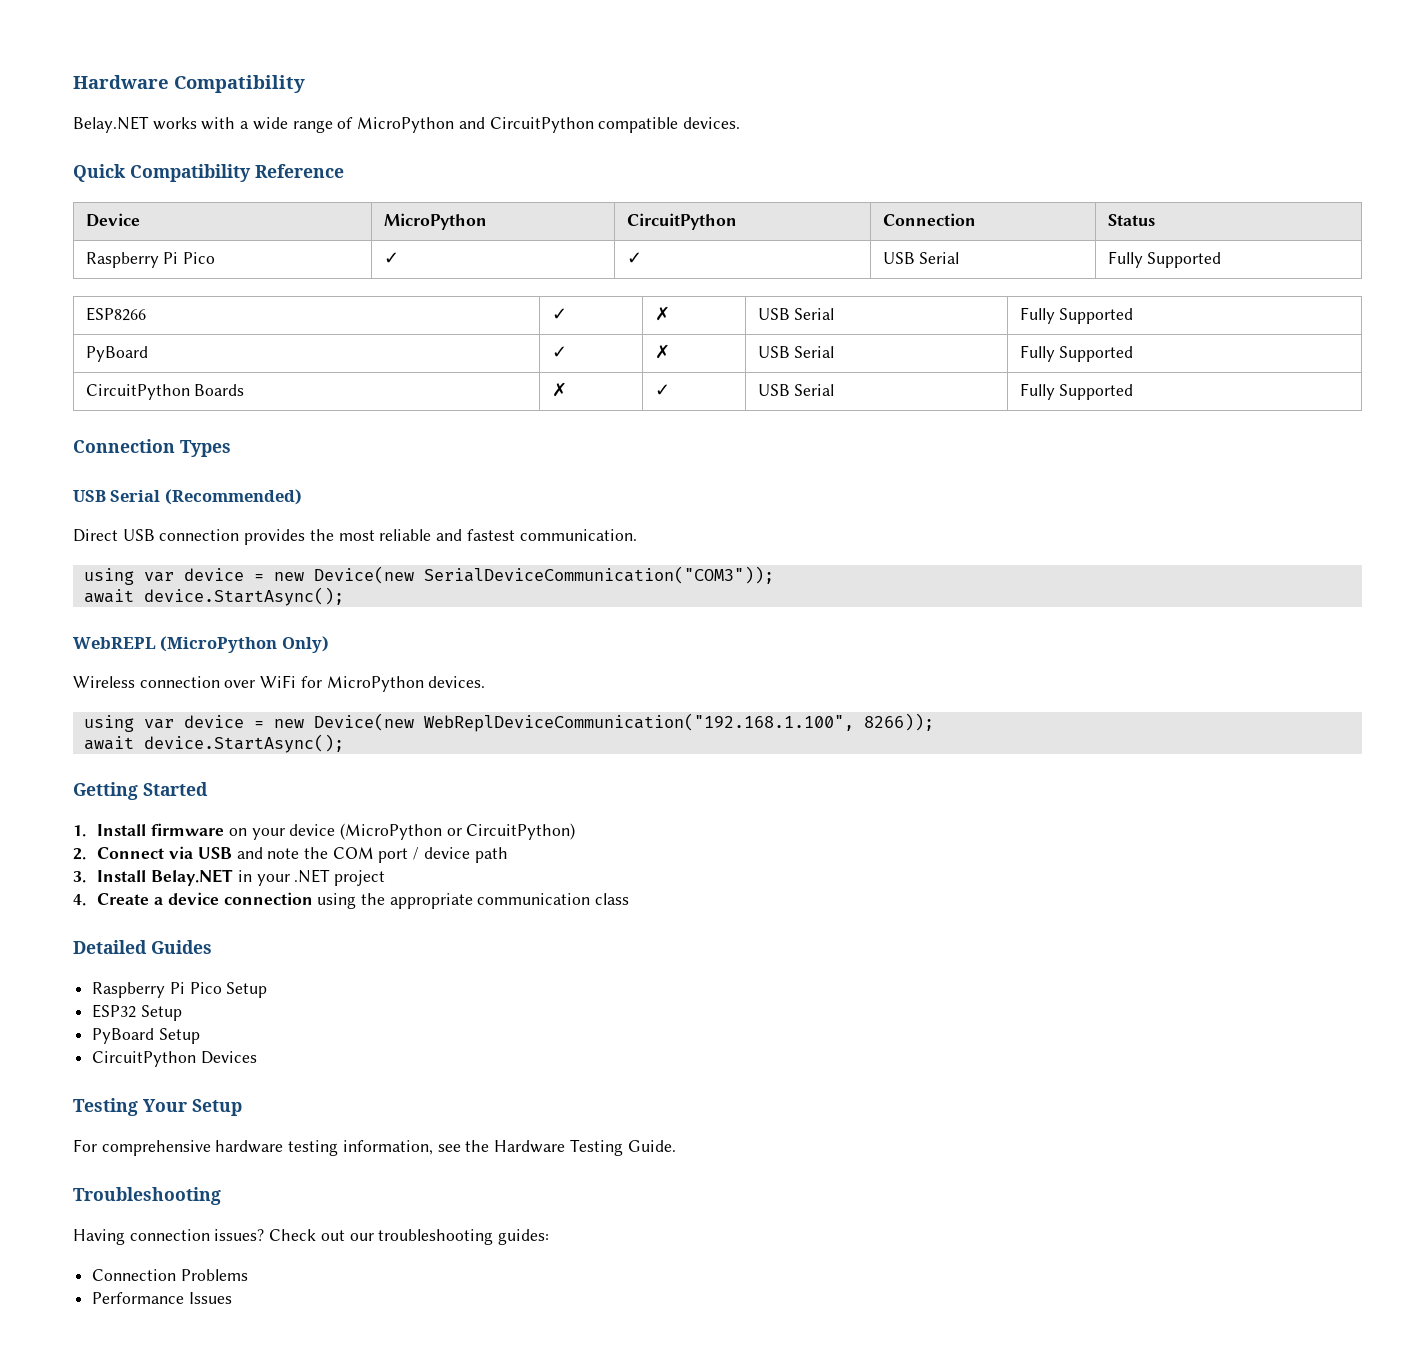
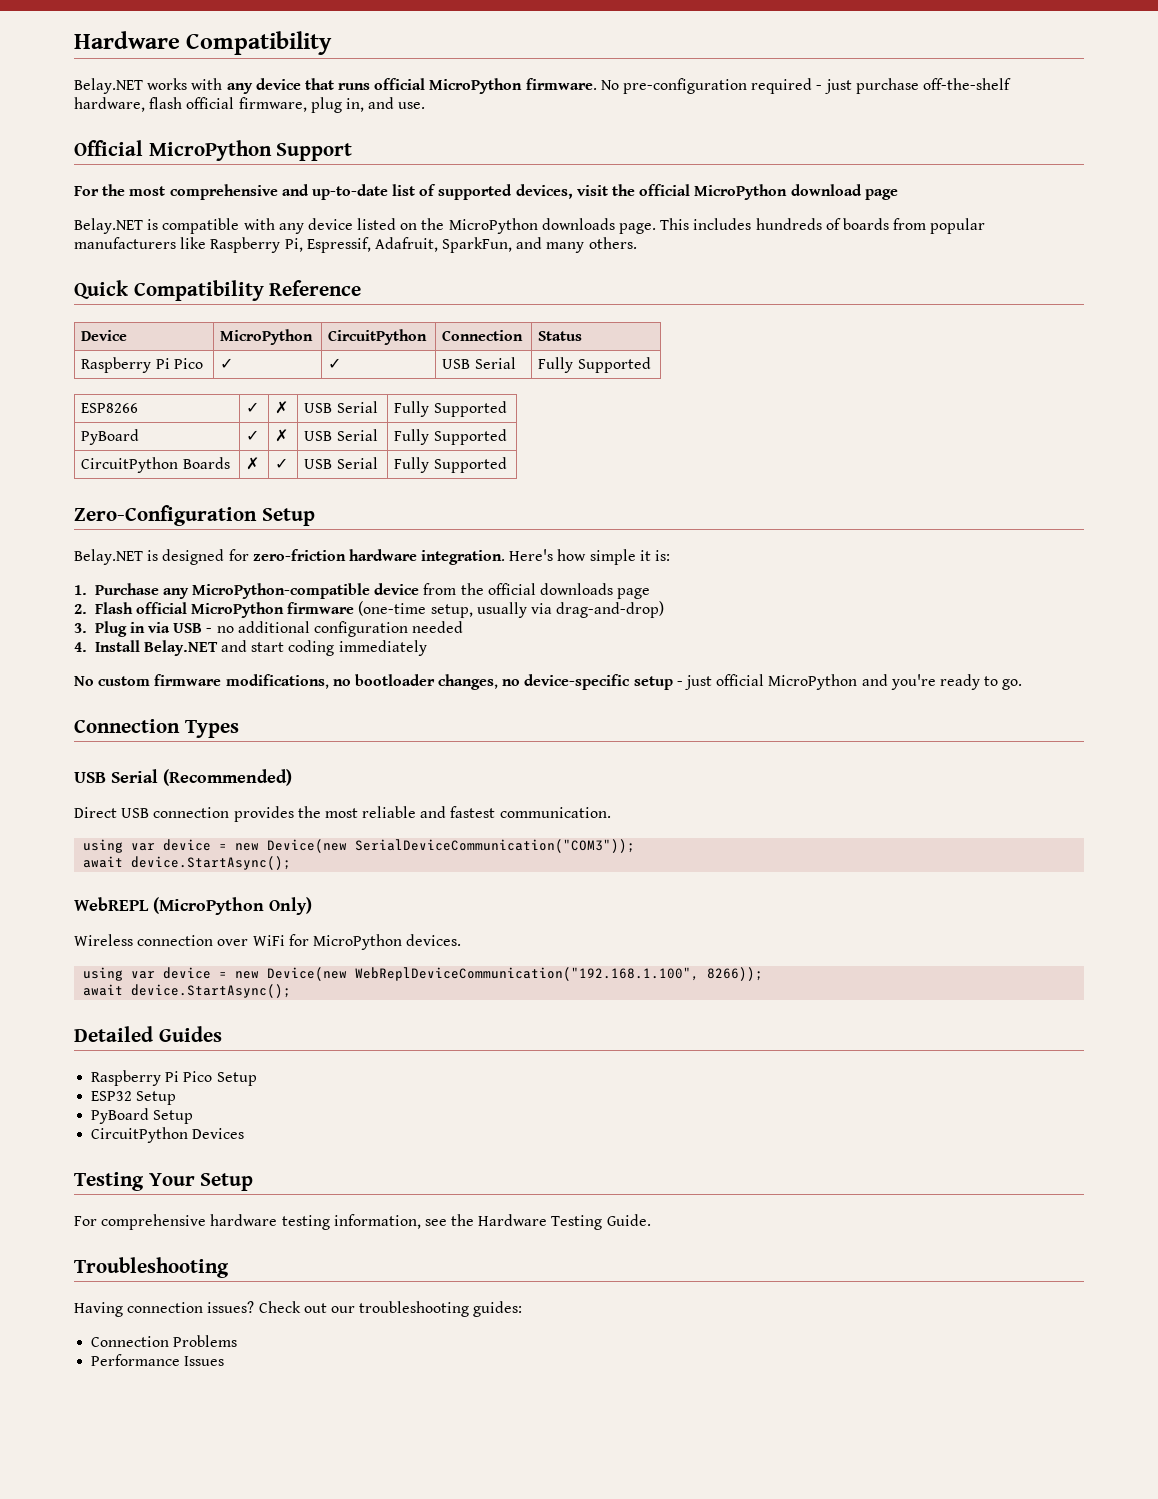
- Belay.NET works with a wide range of MicroPython and CircuitPython compatible devices.
+ Belay.NET works with any device that runs official MicroPython firmware. No pre-configuration required - just purchase off-the-shelf hardware, flash official firmware, plug in, and use.
+ Official MicroPython Support
+ For the most comprehensive and up-to-date list of supported devices, visit the official MicroPython download page
+ Belay.NET is compatible with any device listed on the MicroPython downloads page. This includes hundreds of boards from popular manufacturers like Raspberry Pi, Espressif, Adafruit, SparkFun, and many others.
+ Zero-Configuration Setup
+ Belay.NET is designed for zero-friction hardware integration. Here's how simple it is:
+ 1. Purchase any MicroPython-compatible device from the official downloads page
+ 2. Flash official MicroPython firmware (one-time setup, usually via drag-and-drop)
+ 3. Plug in via USB - no additional configuration needed
+ 4. Install Belay.NET and start coding immediately
+ No custom firmware modifications, no bootloader changes, no device-specific setup - just official MicroPython and you're ready to go.
- Getting Started
- 1. Install firmware on your device (MicroPython or CircuitPython)
- 2. Connect via USB and note the COM port / device path
- 3. Install Belay.NET in your .NET project
- 4. Create a device connection using the appropriate communication class

